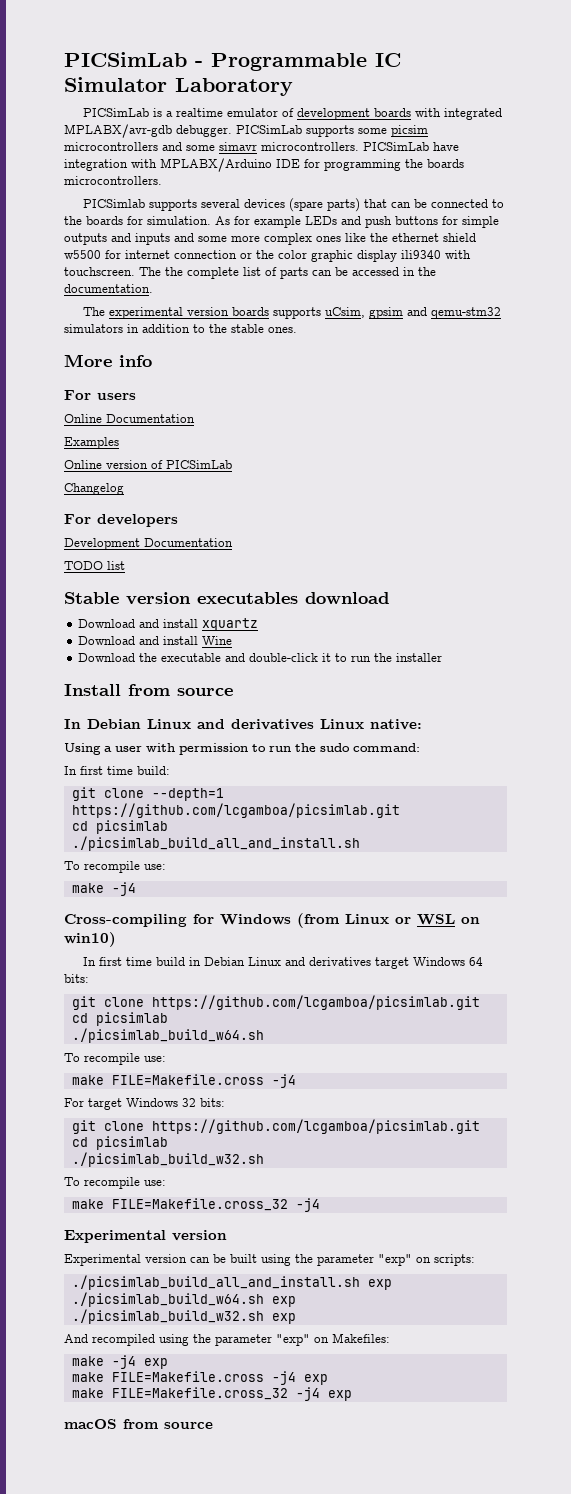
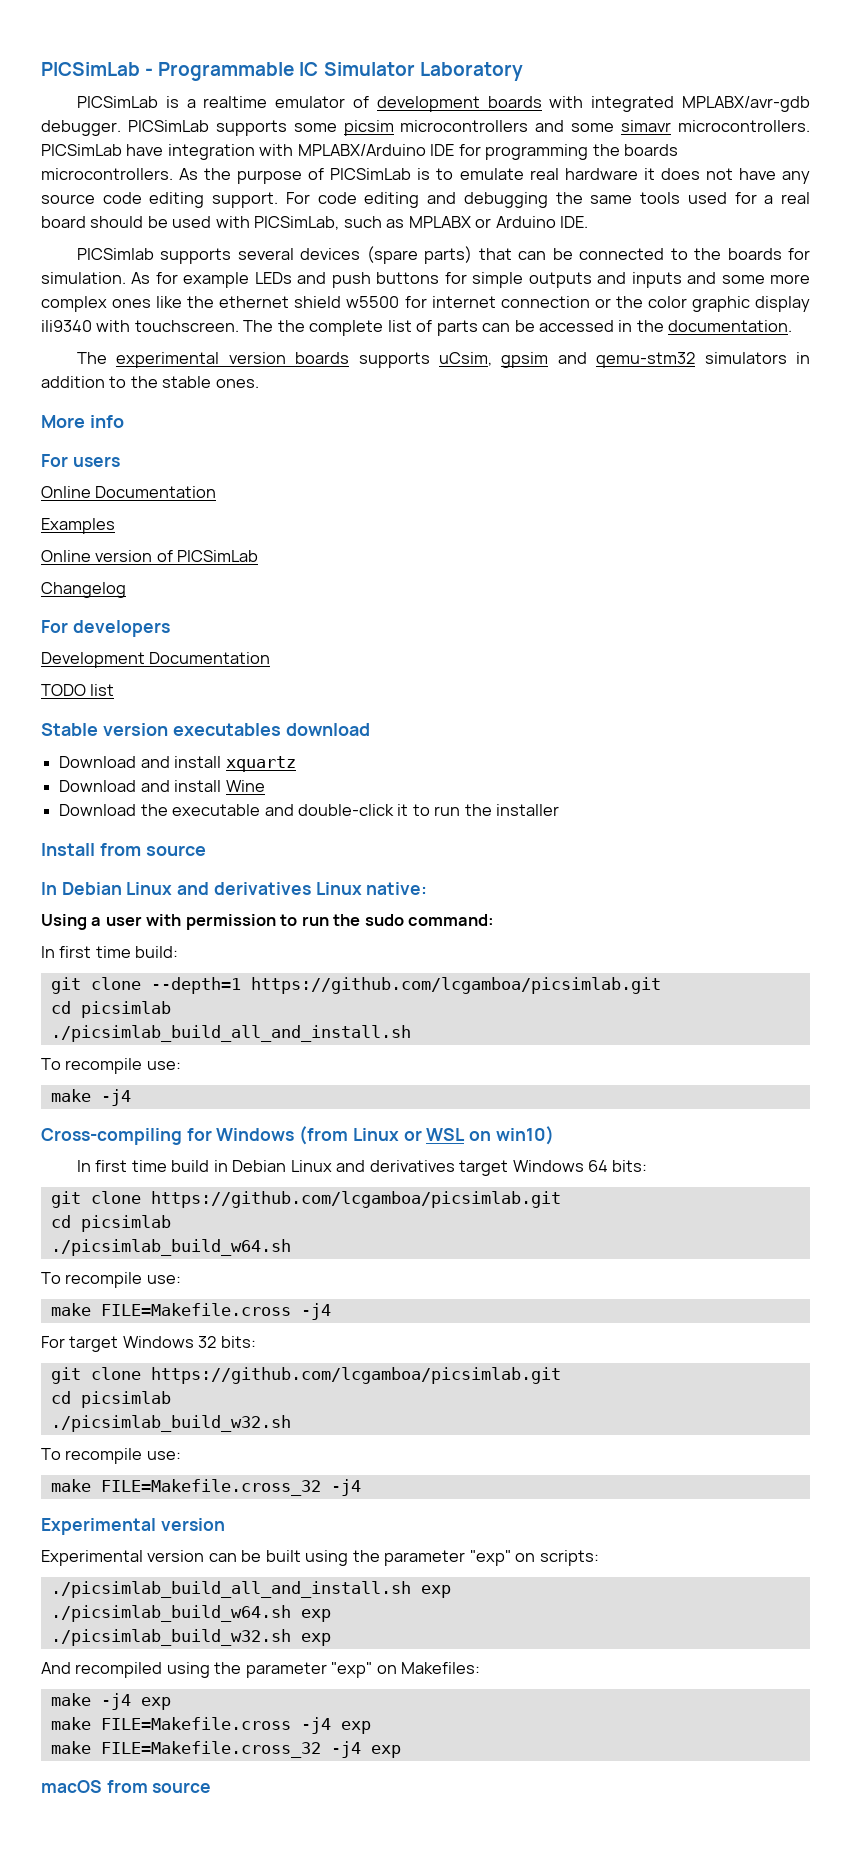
+ As the purpose of PICSimLab is to emulate real hardware it does not have any source code editing support. For code editing and debugging the same tools used for a real board should be used with PICSimLab, such as MPLABX or Arduino IDE.

